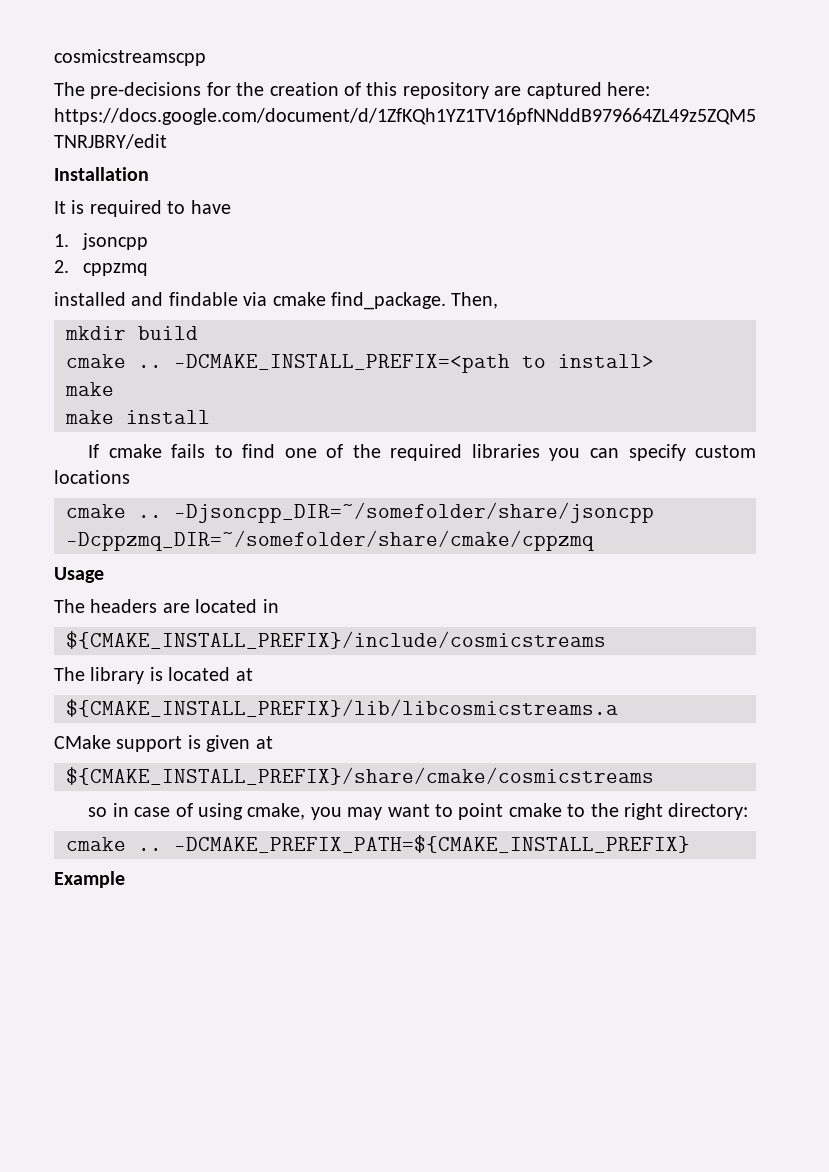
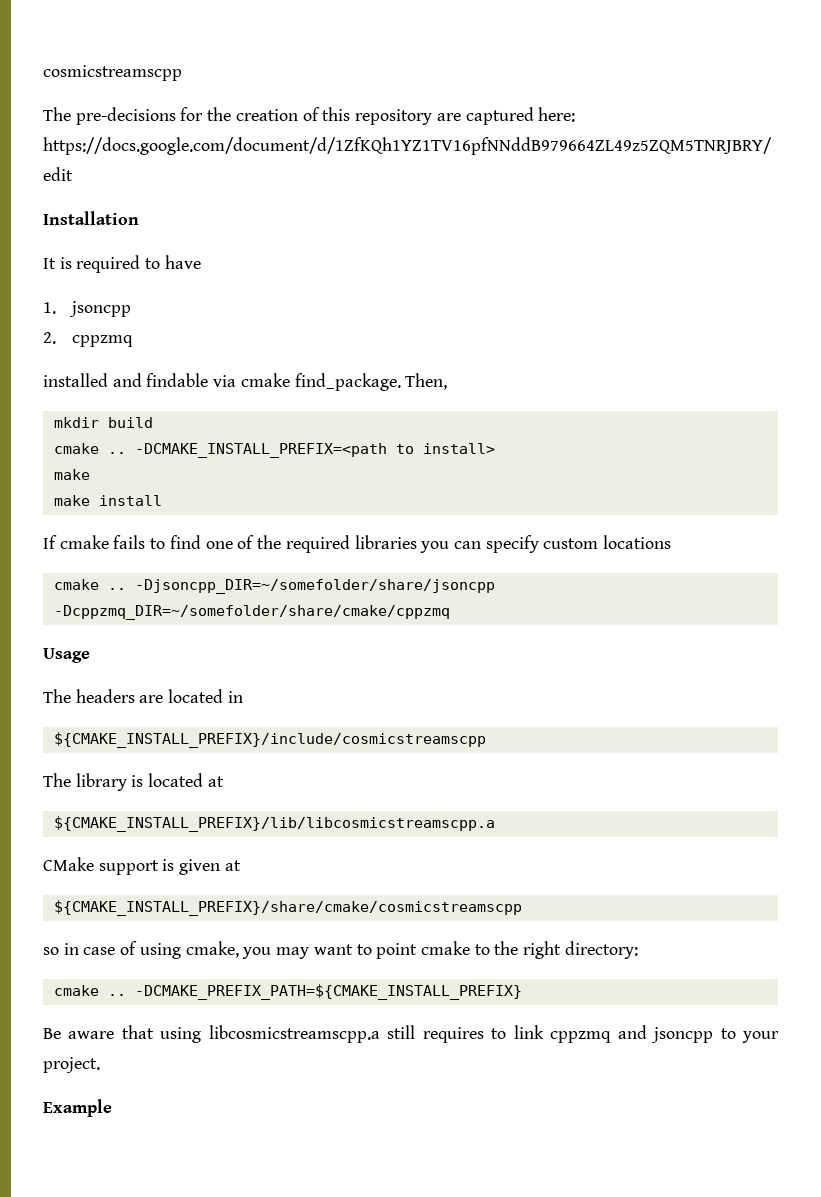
- ${CMAKE_INSTALL_PREFIX}/include/cosmicstreams
+ ${CMAKE_INSTALL_PREFIX}/include/cosmicstreamscpp
- ${CMAKE_INSTALL_PREFIX}/lib/libcosmicstreams.a
+ ${CMAKE_INSTALL_PREFIX}/lib/libcosmicstreamscpp.a
- ${CMAKE_INSTALL_PREFIX}/share/cmake/cosmicstreams
+ ${CMAKE_INSTALL_PREFIX}/share/cmake/cosmicstreamscpp
+ Be aware that using libcosmicstreamscpp.a still requires to link cppzmq and jsoncpp to your project.

